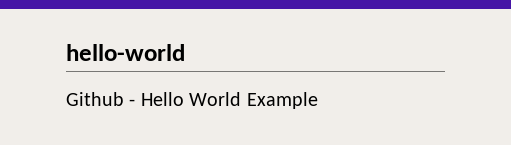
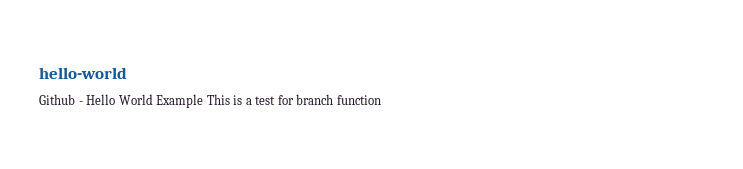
- Github - Hello World Example
+ Github - Hello World Example This is a test for branch function

